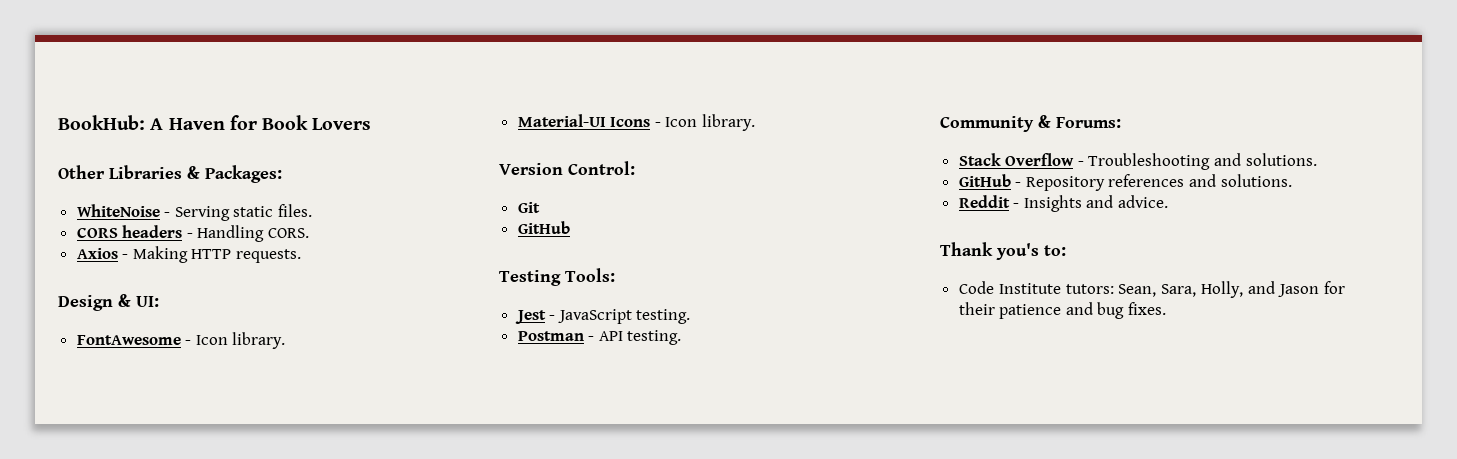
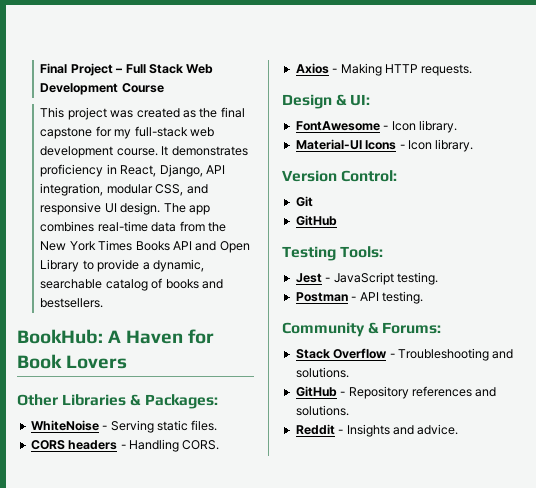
+ Final Project – Full Stack Web Development Course
+ This project was created as the final capstone for my full-stack web development course. It demonstrates proficiency in React, Django, API integration, modular CSS, and responsive UI design. The app combines real-time data from the New York Times Books API and Open Library to provide a dynamic, searchable catalog of books and bestsellers.
- Thank you's to:
- Code Institute tutors: Sean, Sara, Holly, and Jason for their patience and bug fixes.

